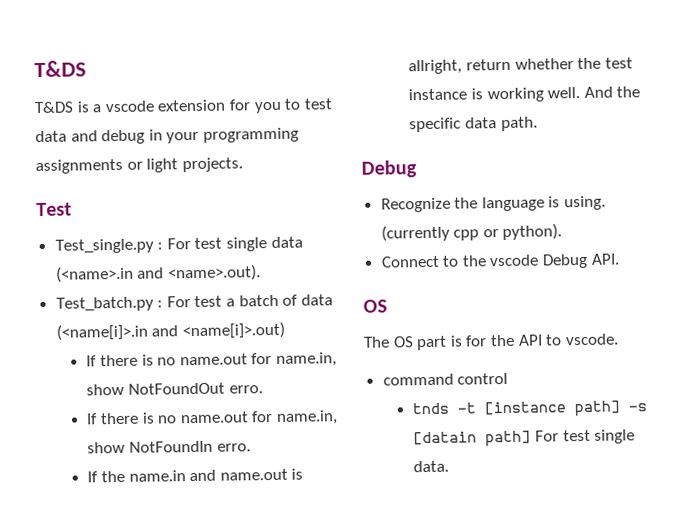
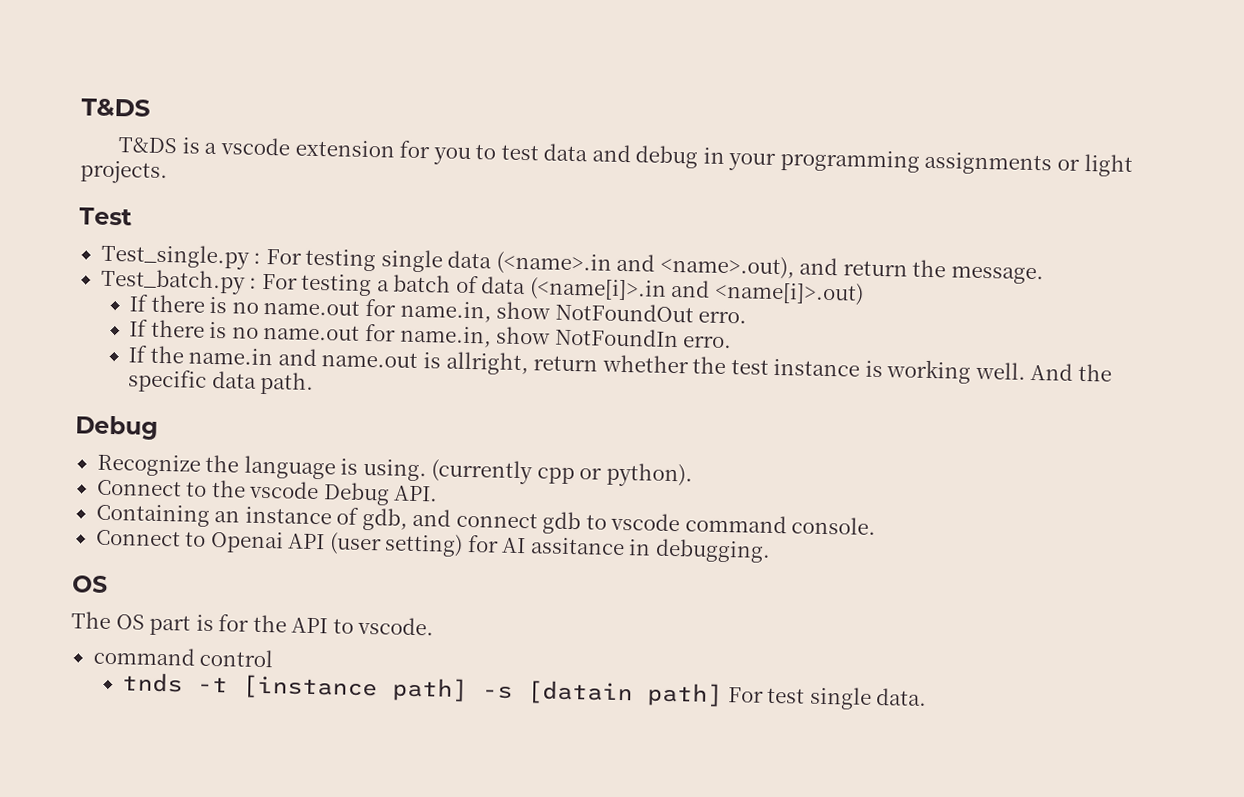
- Test_single.py : For test single data (<name>.in and <name>.out).
+ Test_single.py : For testing single data (<name>.in and <name>.out), and return the message.
- Test_batch.py : For test a batch of data (<name[i]>.in and <name[i]>.out)
+ Test_batch.py : For testing a batch of data (<name[i]>.in and <name[i]>.out)
+ Containing an instance of gdb, and connect gdb to vscode command console.
+ Connect to Openai API (user setting) for AI assitance in debugging.

